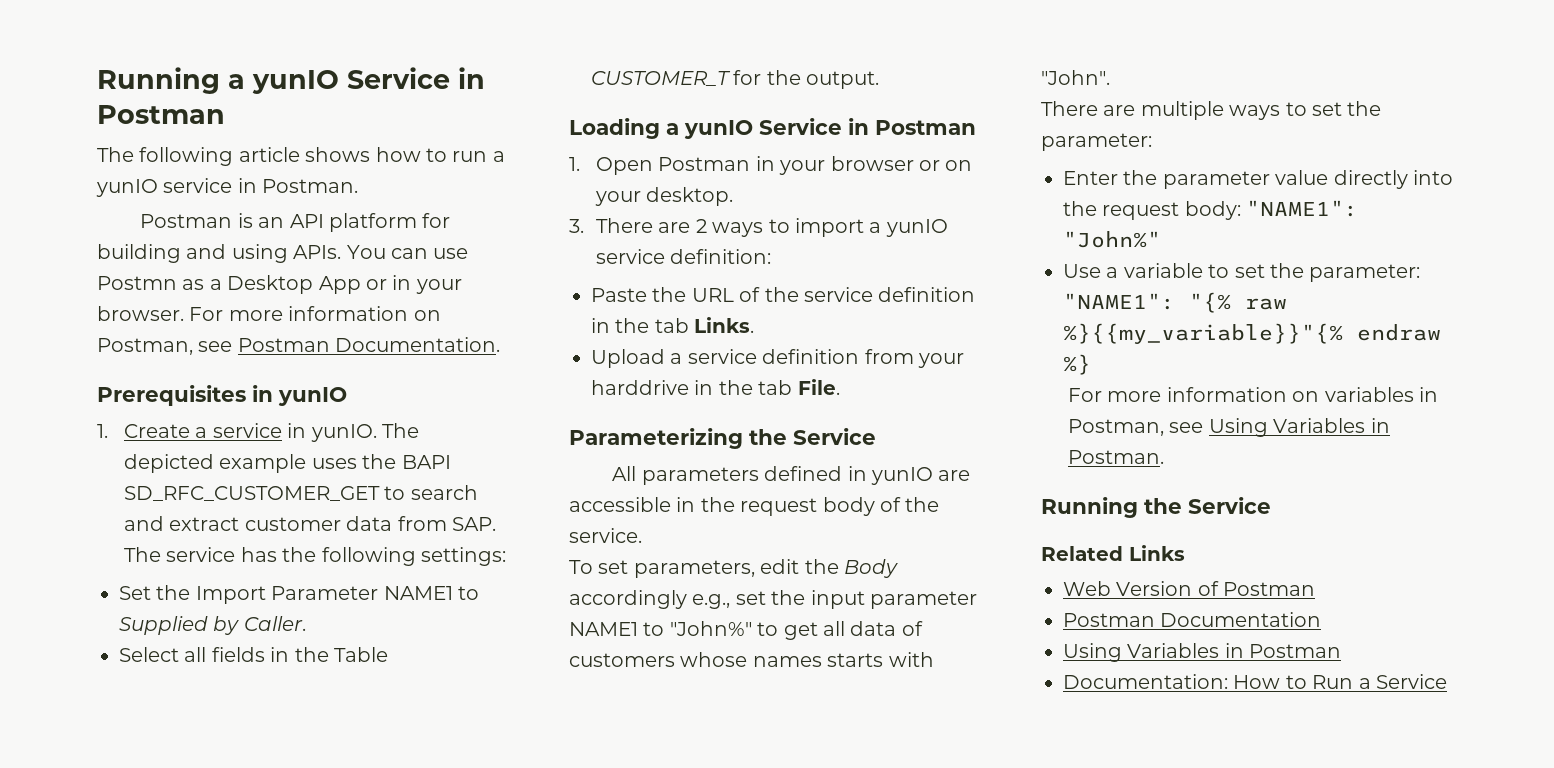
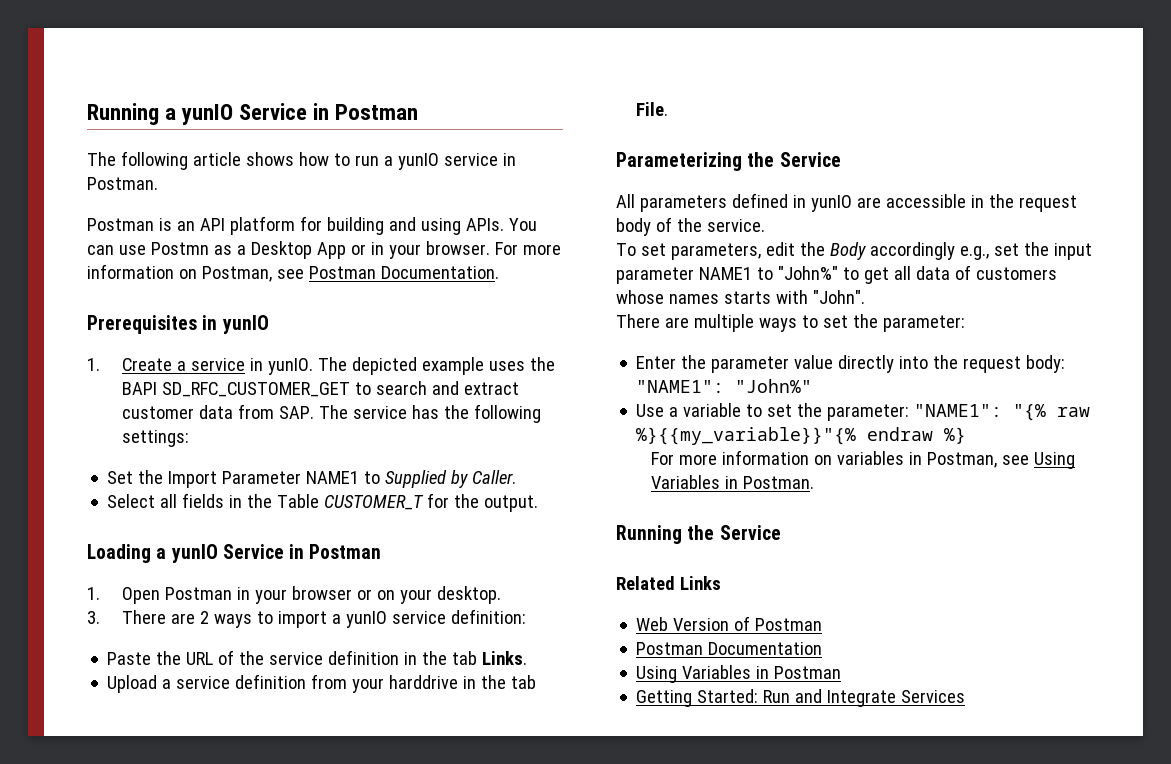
- Documentation: How to Run a Service
+ Getting Started: Run and Integrate Services

